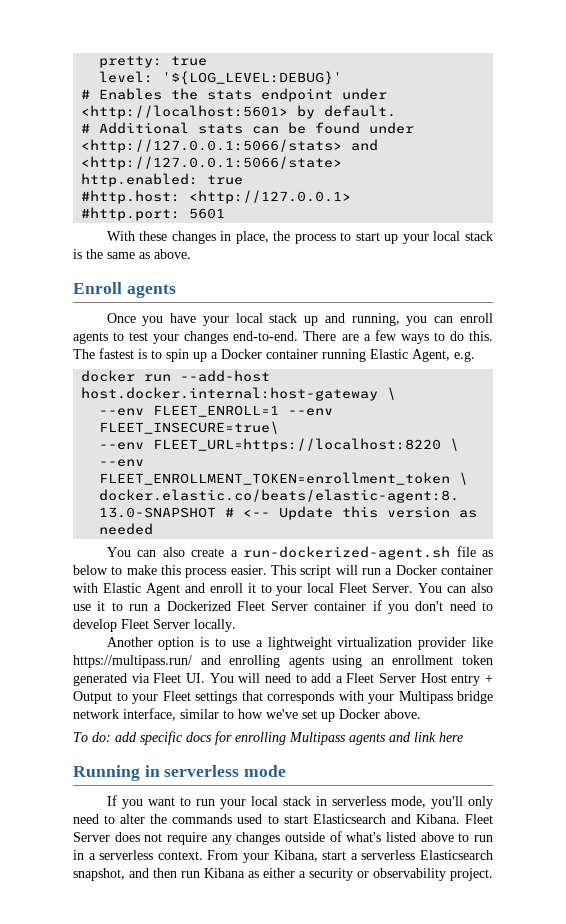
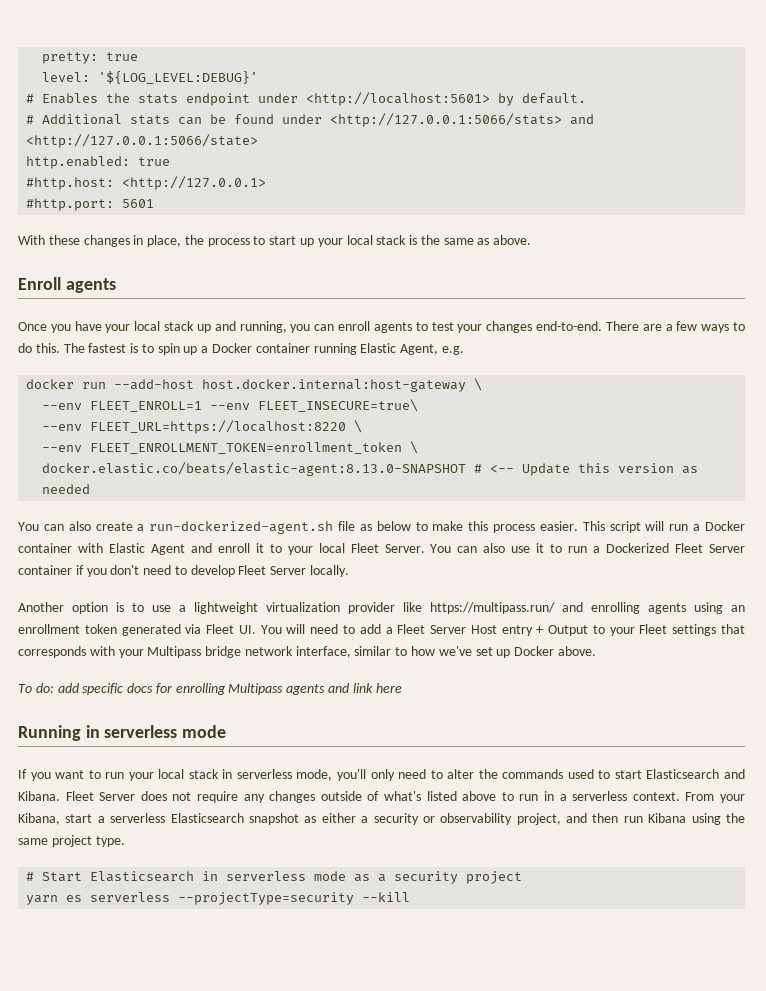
- From your Kibana, start a serverless Elasticsearch snapshot, and then run Kibana as either a security or observability project.
+ From your Kibana, start a serverless Elasticsearch snapshot as either a security or observability project, and then run Kibana using the same project type.
+ # Start Elasticsearch in serverless mode as a security project
+ yarn es serverless --projectType=security --kill

